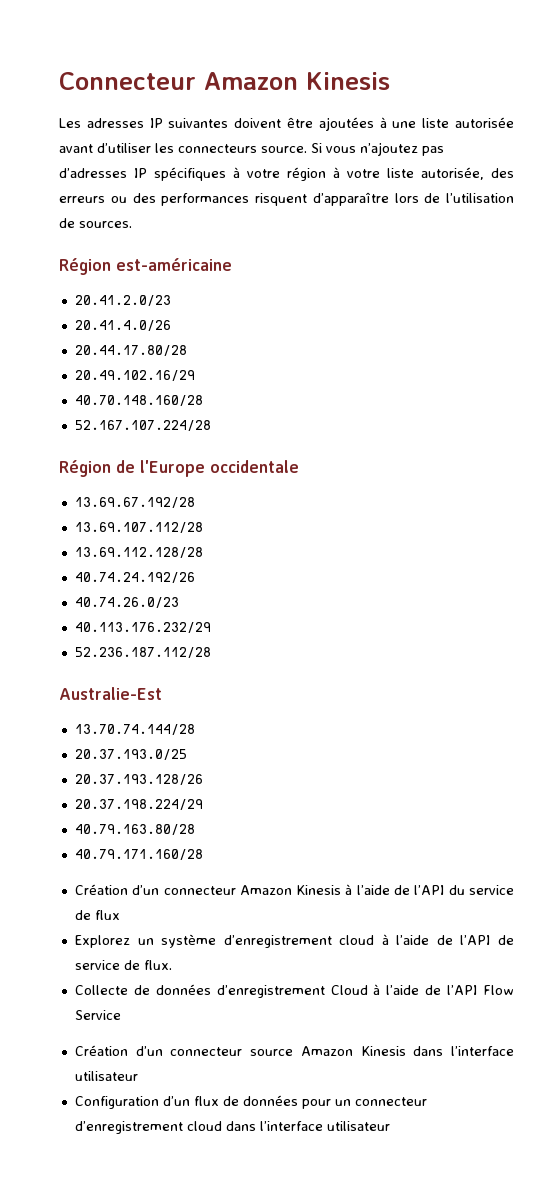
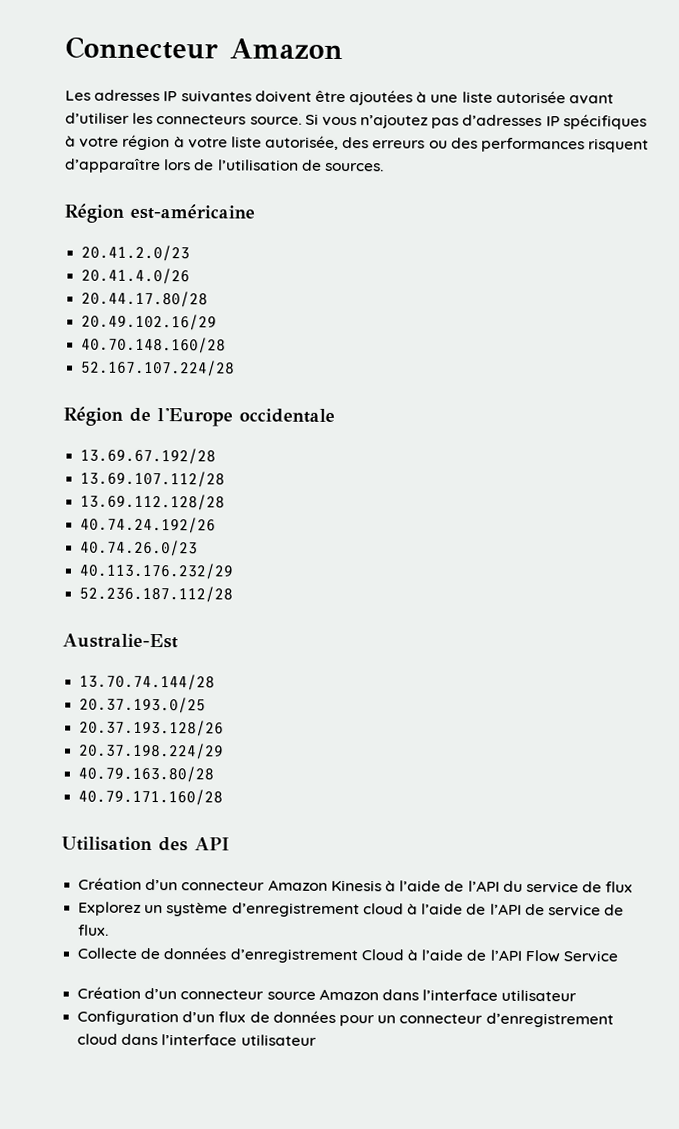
- Connecteur Amazon Kinesis
+ Connecteur Amazon
+ Utilisation des API
- Création d’un connecteur source Amazon Kinesis dans l’interface utilisateur
+ Création d’un connecteur source Amazon dans l’interface utilisateur

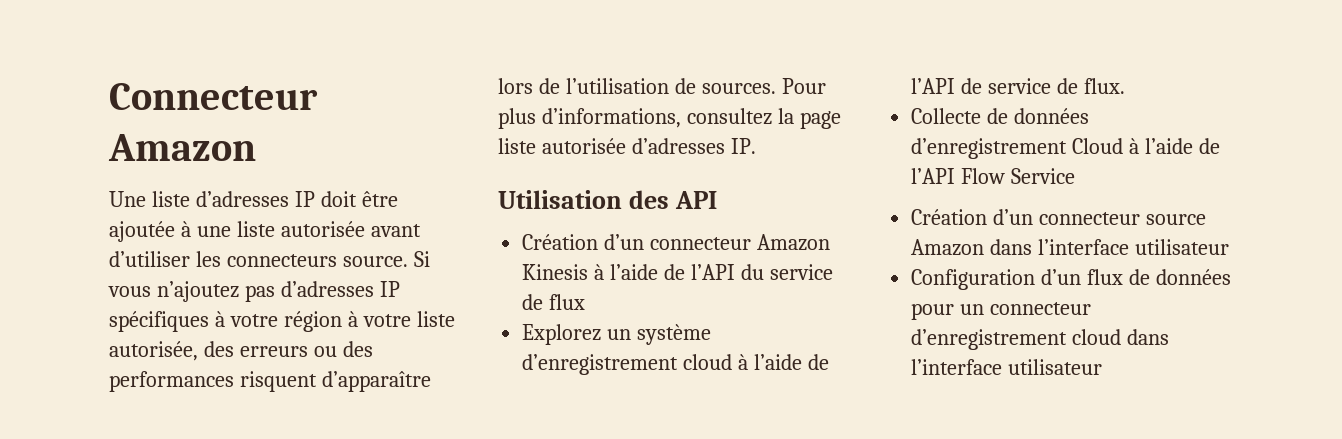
- Les adresses IP suivantes doivent être ajoutées à une liste autorisée avant d’utiliser les connecteurs source.
+ Une liste d’adresses IP doit être ajoutée à une liste autorisée avant d’utiliser les connecteurs source.
- Si vous n’ajoutez pas d’adresses IP spécifiques à votre région à votre liste autorisée, des erreurs ou des performances risquent d’apparaître lors de l’utilisation de sources.
- Région est-américaine
- 20.41.2.0/23
- 20.41.4.0/26
- 20.44.17.80/28
- 20.49.102.16/29
- 40.70.148.160/28
- 52.167.107.224/28
- Région de l'Europe occidentale
- 13.69.67.192/28
- 13.69.107.112/28
- 13.69.112.128/28
- 40.74.24.192/26
- 40.74.26.0/23
- 40.113.176.232/29
- 52.236.187.112/28
- Australie-Est
- 13.70.74.144/28
- 20.37.193.0/25
- 20.37.193.128/26
- 20.37.198.224/29
- 40.79.163.80/28
- 40.79.171.160/28
+ Si vous n’ajoutez pas d’adresses IP spécifiques à votre région à votre liste autorisée, des erreurs ou des performances risquent d’apparaître lors de l’utilisation de sources. Pour plus d’informations, consultez la page liste autorisée d’adresses IP.

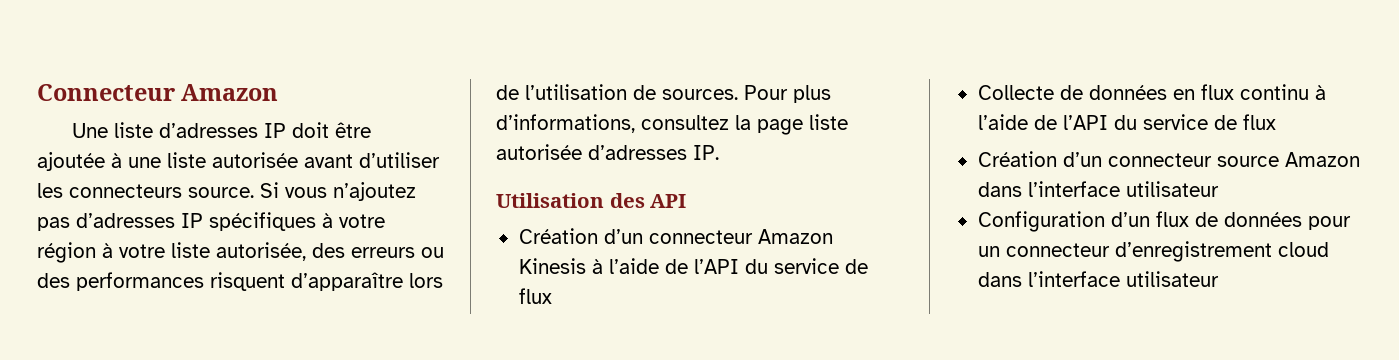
- Explorez un système d’enregistrement cloud à l’aide de l’API de service de flux.
- Collecte de données d’enregistrement Cloud à l’aide de l’API Flow Service
+ Collecte de données en flux continu à l’aide de l’API du service de flux

